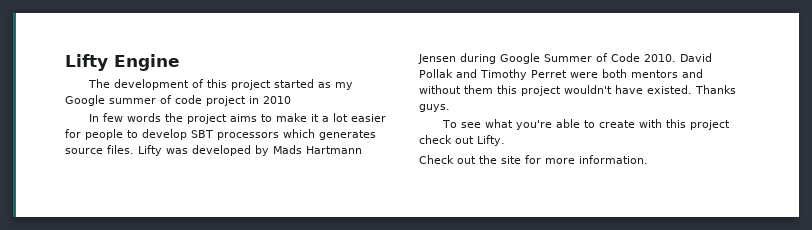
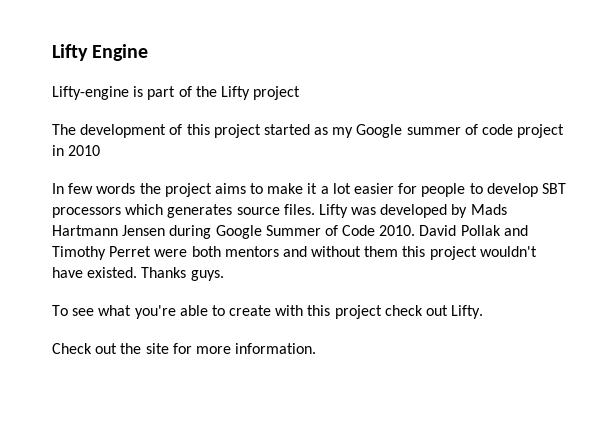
+ Lifty-engine is part of the Lifty project

